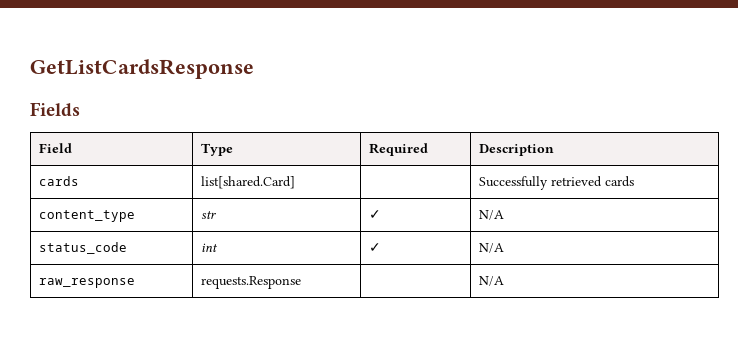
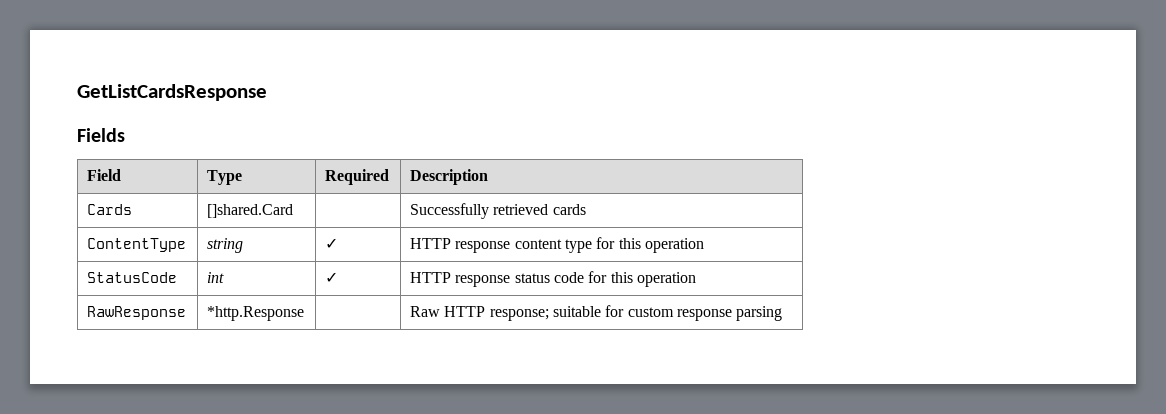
- cards | list[shared.Card] | | Successfully retrieved cards
+ Cards | []shared.Card | | Successfully retrieved cards
- content_type | str | ✓ | N/A
- status_code | int | ✓ | N/A
- raw_response | requests.Response | | N/A
+ ContentType | string | ✓ | HTTP response content type for this operation
+ StatusCode | int | ✓ | HTTP response status code for this operation
+ RawResponse | *http.Response | | Raw HTTP response; suitable for custom response parsing

